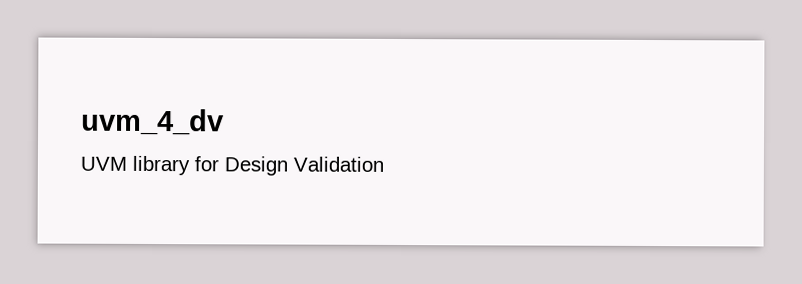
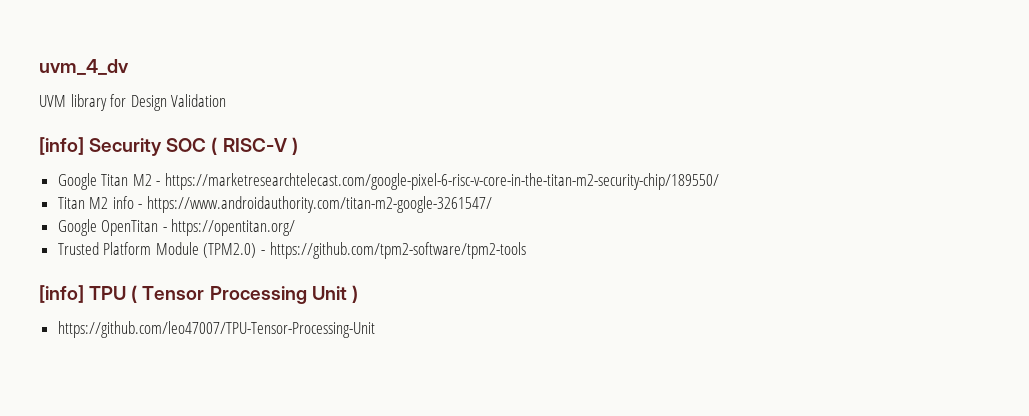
+ [info] Security SOC ( RISC-V )
+ Google Titan M2 - https://marketresearchtelecast.com/google-pixel-6-risc-v-core-in-the-titan-m2-security-chip/189550/
+ Titan M2 info - https://www.androidauthority.com/titan-m2-google-3261547/
+ Google OpenTitan - https://opentitan.org/
+ Trusted Platform Module (TPM2.0) - https://github.com/tpm2-software/tpm2-tools
+ [info] TPU ( Tensor Processing Unit )
+ https://github.com/leo47007/TPU-Tensor-Processing-Unit

